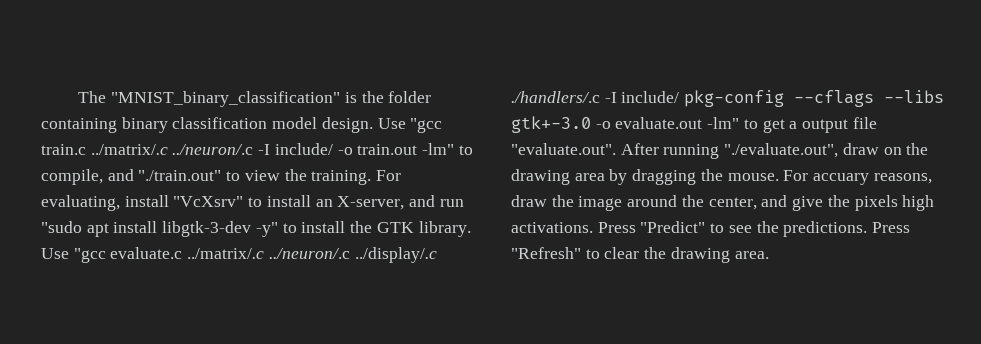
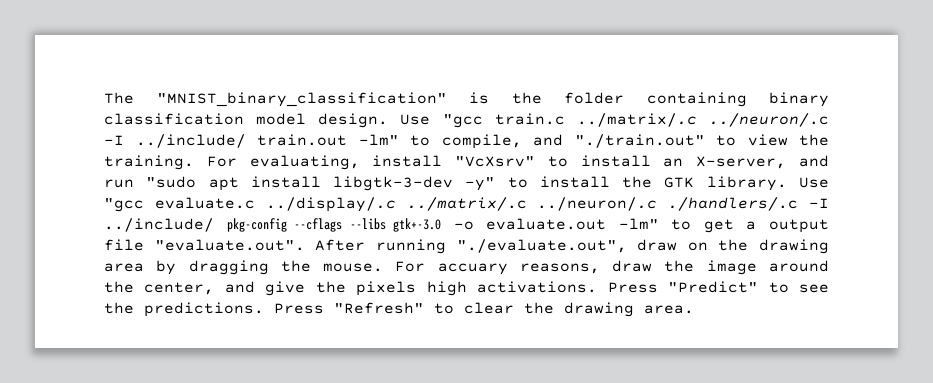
- Use "gcc train.c ../matrix/.c ../neuron/.c -I include/ -o train.out -lm" to compile, and "./train.out" to view the training.
+ Use "gcc train.c ../matrix/.c ../neuron/.c -I ../include/ train.out -lm" to compile, and "./train.out" to view the training.
- Use "gcc evaluate.c ../matrix/.c ../neuron/.c ../display/.c ./handlers/.c -I include/ pkg-config --cflags --libs gtk+-3.0 -o evaluate.out -lm" to get a output file "evaluate.out". After running "./evaluate.out", draw on the drawing area by dragging the mouse.
+ Use "gcc evaluate.c ../display/.c ../matrix/.c ../neuron/.c ./handlers/.c -I ../include/ pkg-config --cflags --libs gtk+-3.0 -o evaluate.out -lm" to get a output file "evaluate.out". After running "./evaluate.out", draw on the drawing area by dragging the mouse.

